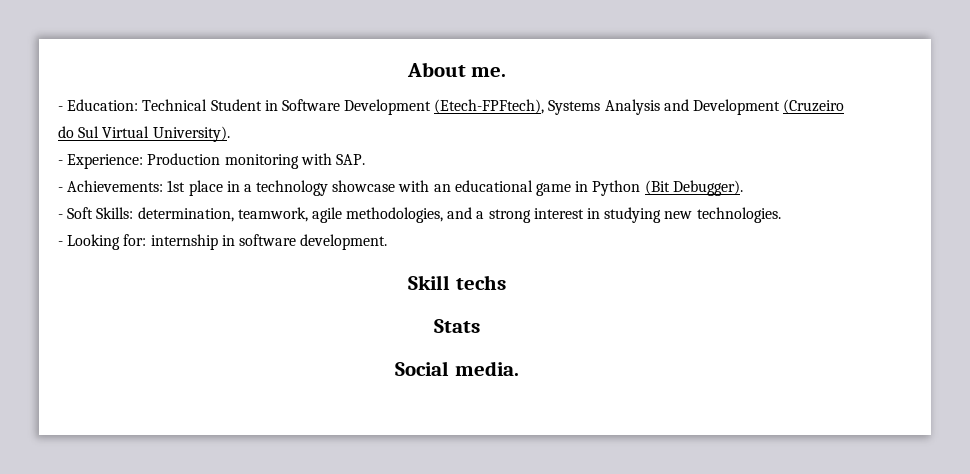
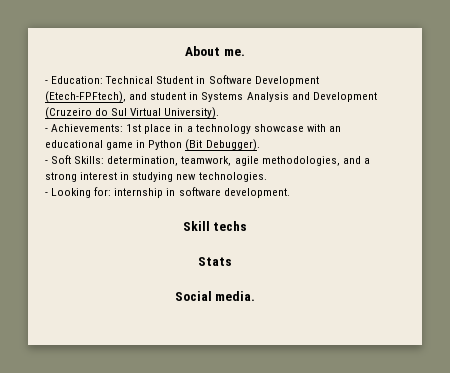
- - Education: Technical Student in Software Development (Etech-FPFtech), Systems Analysis and Development (Cruzeiro do Sul Virtual University).
+ - Education: Technical Student in Software Development (Etech-FPFtech), and student in Systems Analysis and Development (Cruzeiro do Sul Virtual University).
- - Experience: Production monitoring with SAP.

